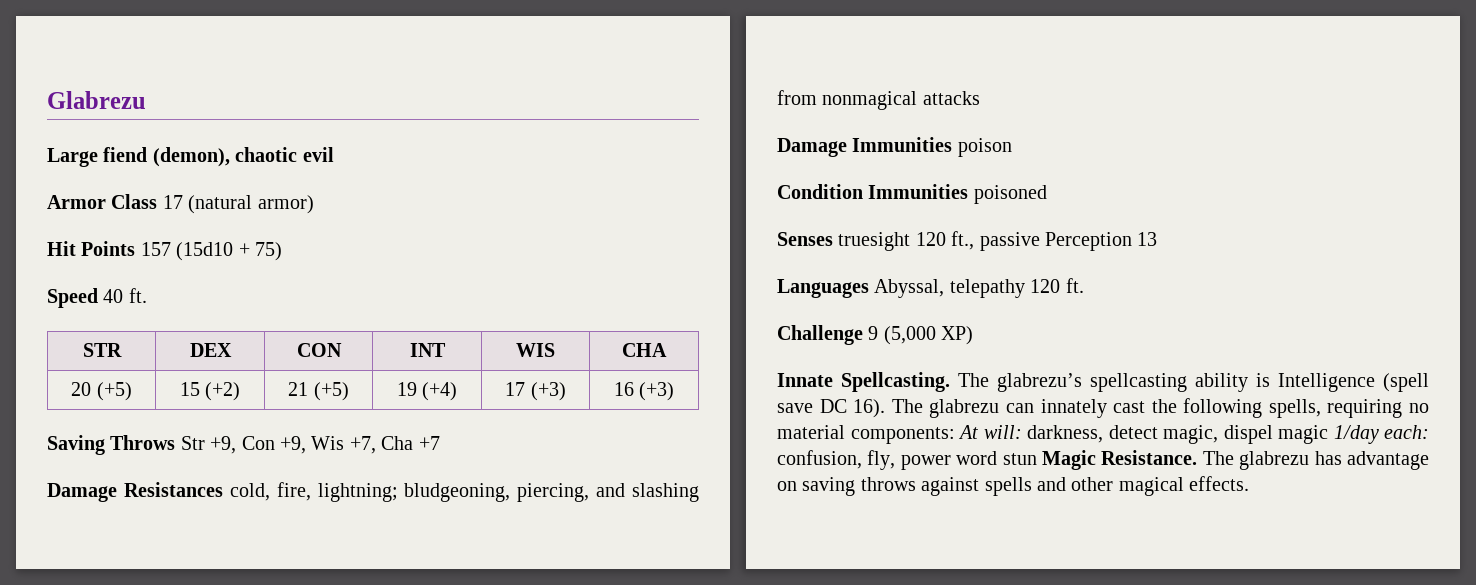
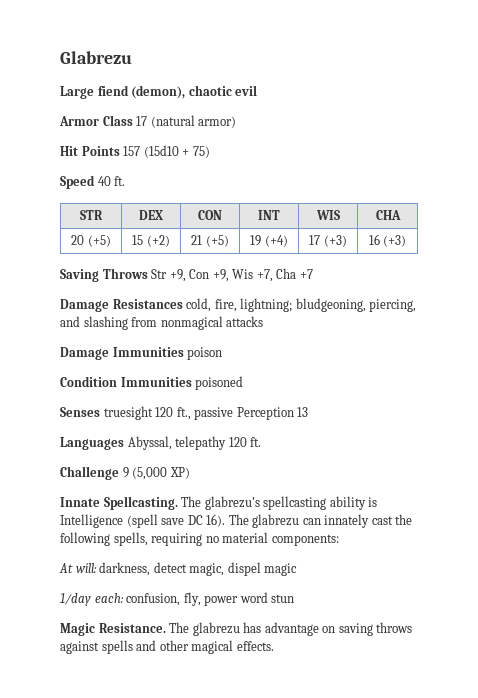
- The glabrezu can innately cast the following spells, requiring no material components: At will: darkness, detect magic, dispel magic 1/day each: confusion, fly, power word stun Magic Resistance.
+ The glabrezu can innately cast the following spells, requiring no material components:
+ At will: darkness, detect magic, dispel magic
+ 1/day each: confusion, fly, power word stun
+ Magic Resistance.

